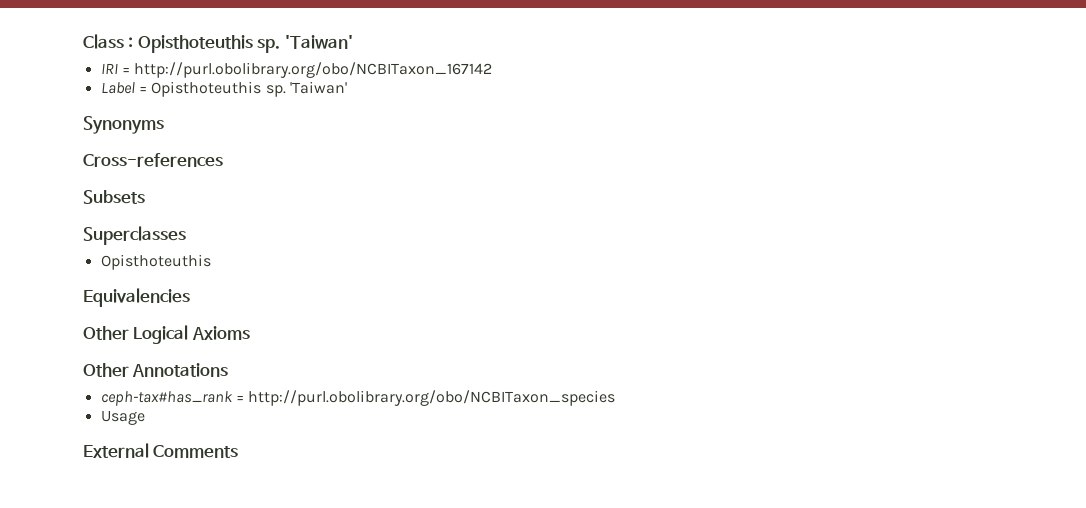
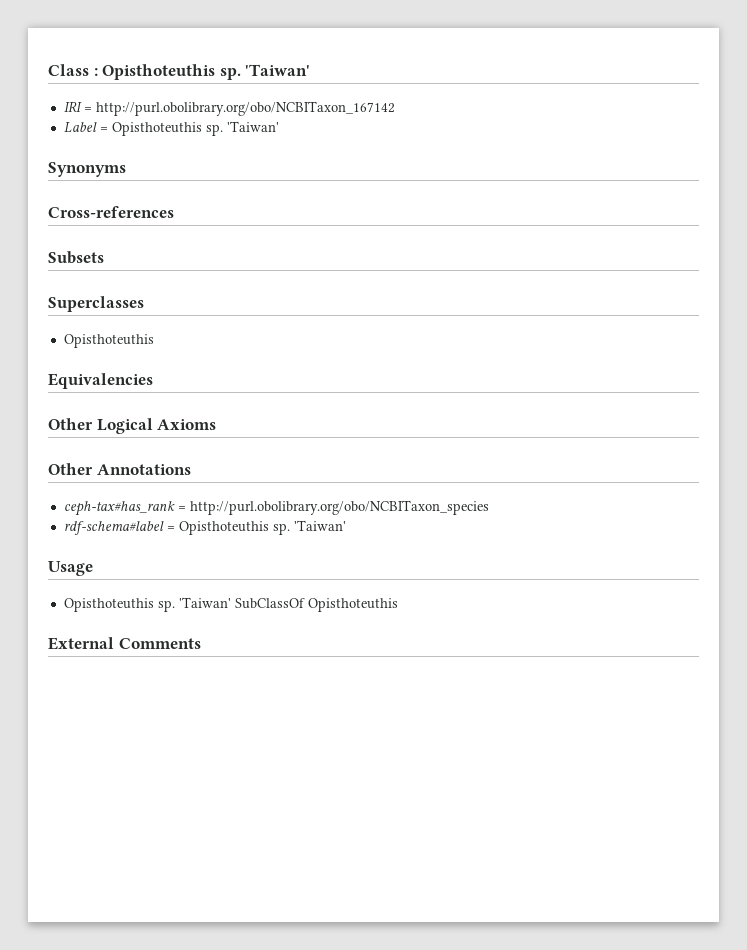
+ rdf-schema#label = Opisthoteuthis sp. 'Taiwan'
  Usage
+ Opisthoteuthis sp. 'Taiwan' SubClassOf Opisthoteuthis

